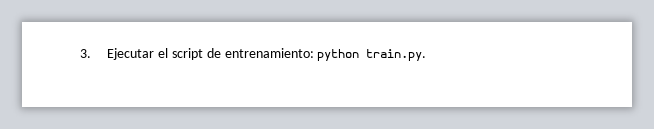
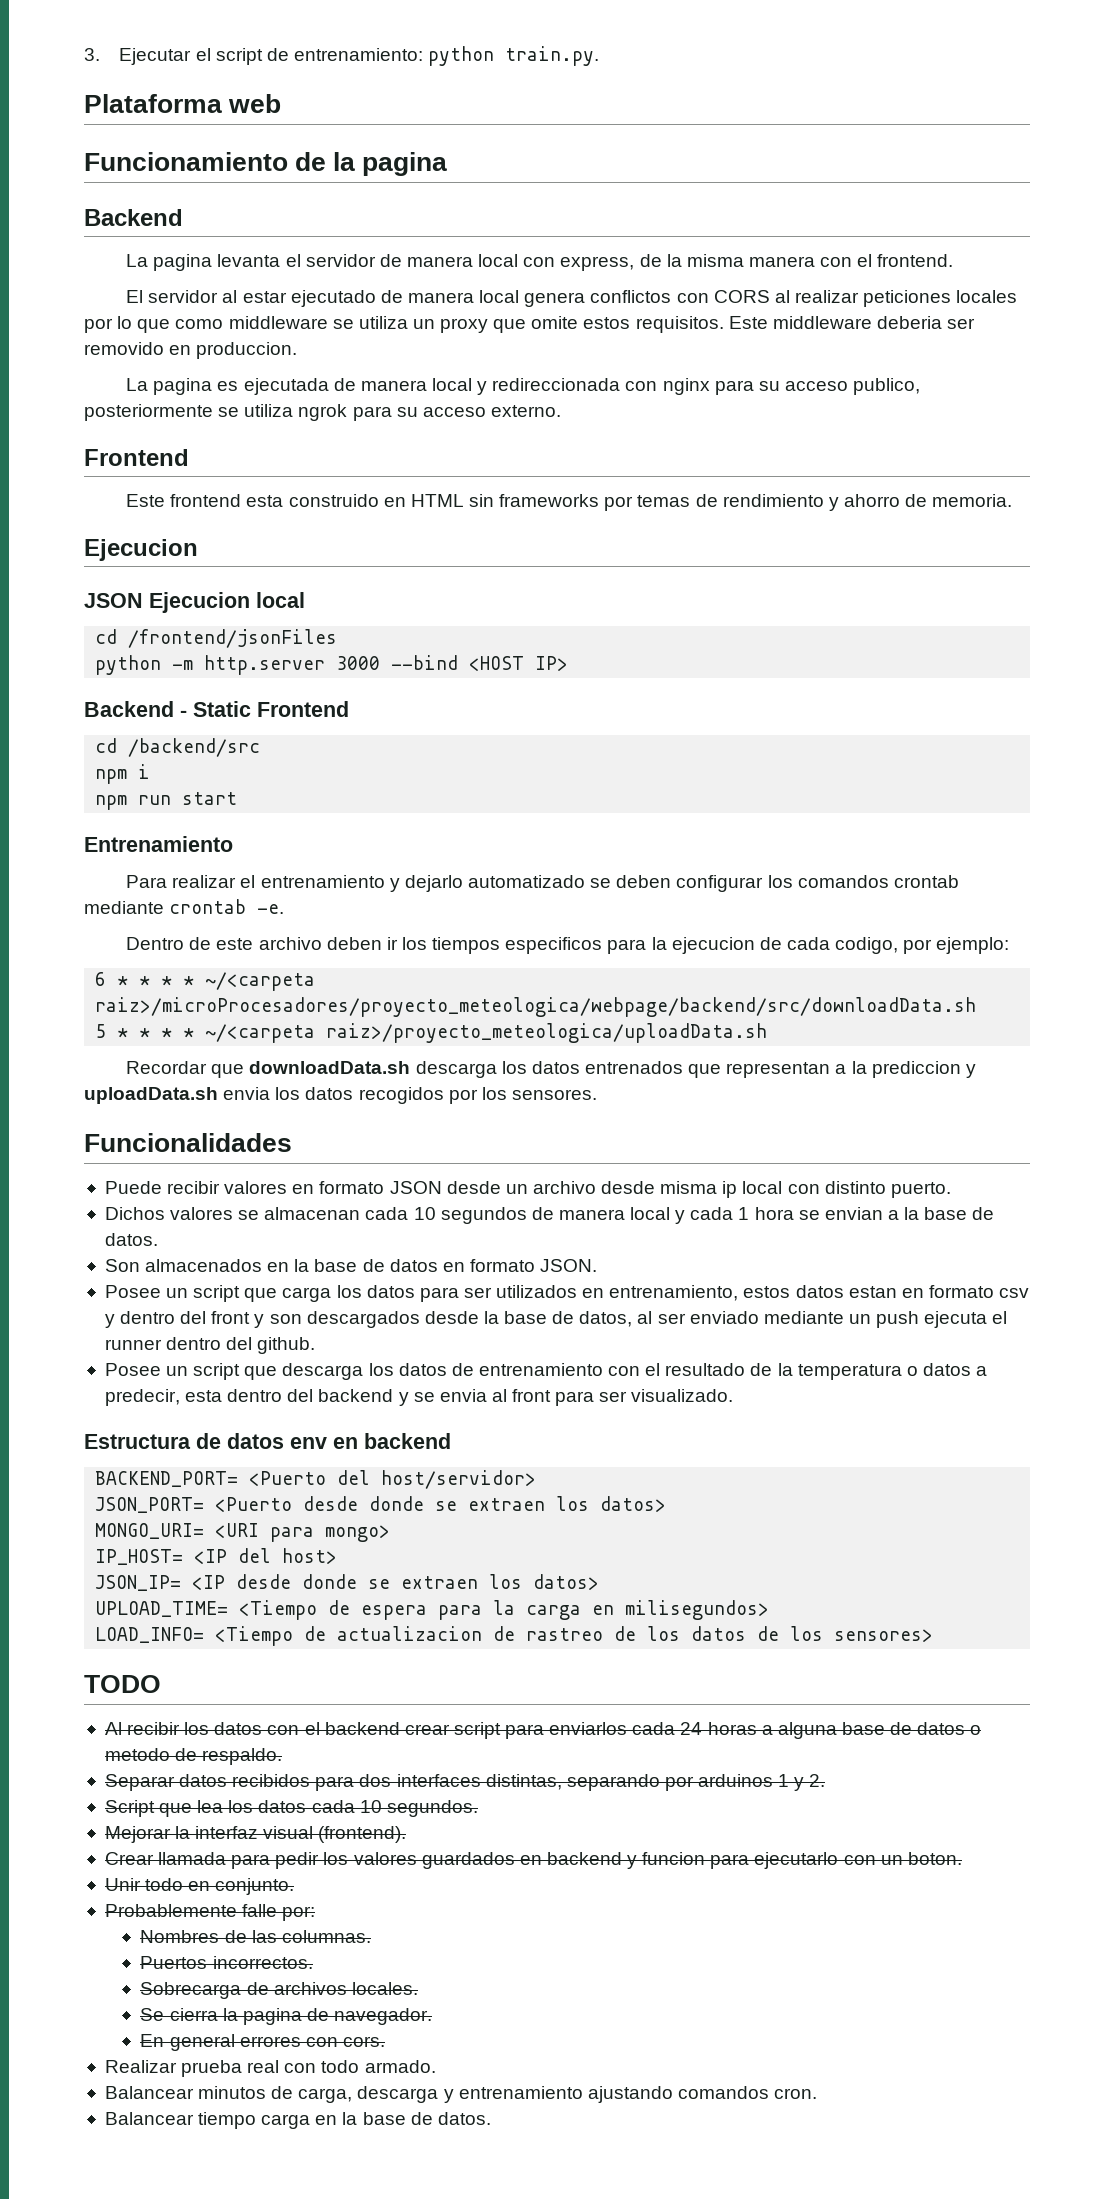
+ Plataforma web
+ Funcionamiento de la pagina
+ Backend
+ La pagina levanta el servidor de manera local con express, de la misma manera con el frontend.
+ El servidor al estar ejecutado de manera local genera conflictos con CORS al realizar peticiones locales por lo que como middleware se utiliza un proxy que omite estos requisitos. Este middleware deberia ser removido en produccion.
+ La pagina es ejecutada de manera local y redireccionada con nginx para su acceso publico, posteriormente se utiliza ngrok para su acceso externo.
+ Frontend
+ Este frontend esta construido en HTML sin frameworks por temas de rendimiento y ahorro de memoria.
+ Ejecucion
+ JSON Ejecucion local
+ cd /frontend/jsonFiles
+ python -m http.server 3000 --bind <HOST IP>
+ Backend - Static Frontend
+ cd /backend/src
+ npm i
+ npm run start
+ Entrenamiento
+ Para realizar el entrenamiento y dejarlo automatizado se deben configurar los comandos crontab mediante crontab -e.
+ Dentro de este archivo deben ir los tiempos especificos para la ejecucion de cada codigo, por ejemplo:
+ 6 * * * * ~/<carpeta raiz>/microProcesadores/proyecto_meteologica/webpage/backend/src/downloadData.sh
+ 5 * * * * ~/<carpeta raiz>/proyecto_meteologica/uploadData.sh
+ Recordar que downloadData.sh descarga los datos entrenados que representan a la prediccion y uploadData.sh envia los datos recogidos por los sensores.
+ Funcionalidades
+ Puede recibir valores en formato JSON desde un archivo desde misma ip local con distinto puerto.
+ Dichos valores se almacenan cada 10 segundos de manera local y cada 1 hora se envian a la base de datos.
+ Son almacenados en la base de datos en formato JSON.
+ Posee un script que carga los datos para ser utilizados en entrenamiento, estos datos estan en formato csv y dentro del front y son descargados desde la base de datos, al ser enviado mediante un push ejecuta el runner dentro del github.
+ Posee un script que descarga los datos de entrenamiento con el resultado de la temperatura o datos a predecir, esta dentro del backend y se envia al front para ser visualizado.
+ Estructura de datos env en backend
+ BACKEND_PORT= <Puerto del host/servidor>
+ JSON_PORT= <Puerto desde donde se extraen los datos>
+ MONGO_URI= <URI para mongo>
+ IP_HOST= <IP del host>
+ JSON_IP= <IP desde donde se extraen los datos>
+ UPLOAD_TIME= <Tiempo de espera para la carga en milisegundos>
+ LOAD_INFO= <Tiempo de actualizacion de rastreo de los datos de los sensores>
+ TODO
+ Al recibir los datos con el backend crear script para enviarlos cada 24 horas a alguna base de datos o metodo de respaldo.
+ Separar datos recibidos para dos interfaces distintas, separando por arduinos 1 y 2.
+ Script que lea los datos cada 10 segundos.
+ Mejorar la interfaz visual (frontend).
+ Crear llamada para pedir los valores guardados en backend y funcion para ejecutarlo con un boton.
+ Unir todo en conjunto.
+ Probablemente falle por:
+ Nombres de las columnas.
+ Puertos incorrectos.
+ Sobrecarga de archivos locales.
+ Se cierra la pagina de navegador.
+ En general errores con cors.
+ Realizar prueba real con todo armado.
+ Balancear minutos de carga, descarga y entrenamiento ajustando comandos cron.
+ Balancear tiempo carga en la base de datos.

